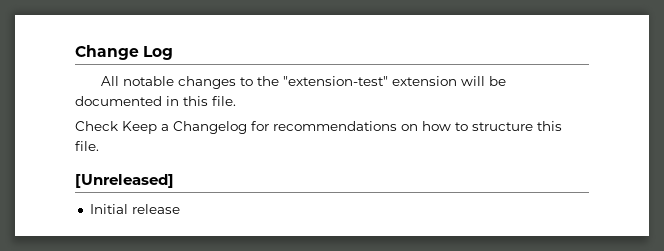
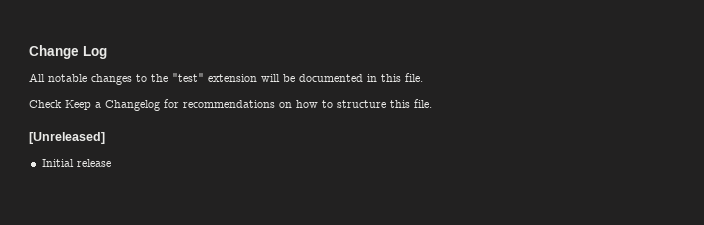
- All notable changes to the "extension-test" extension will be documented in this file.
+ All notable changes to the "test" extension will be documented in this file.

